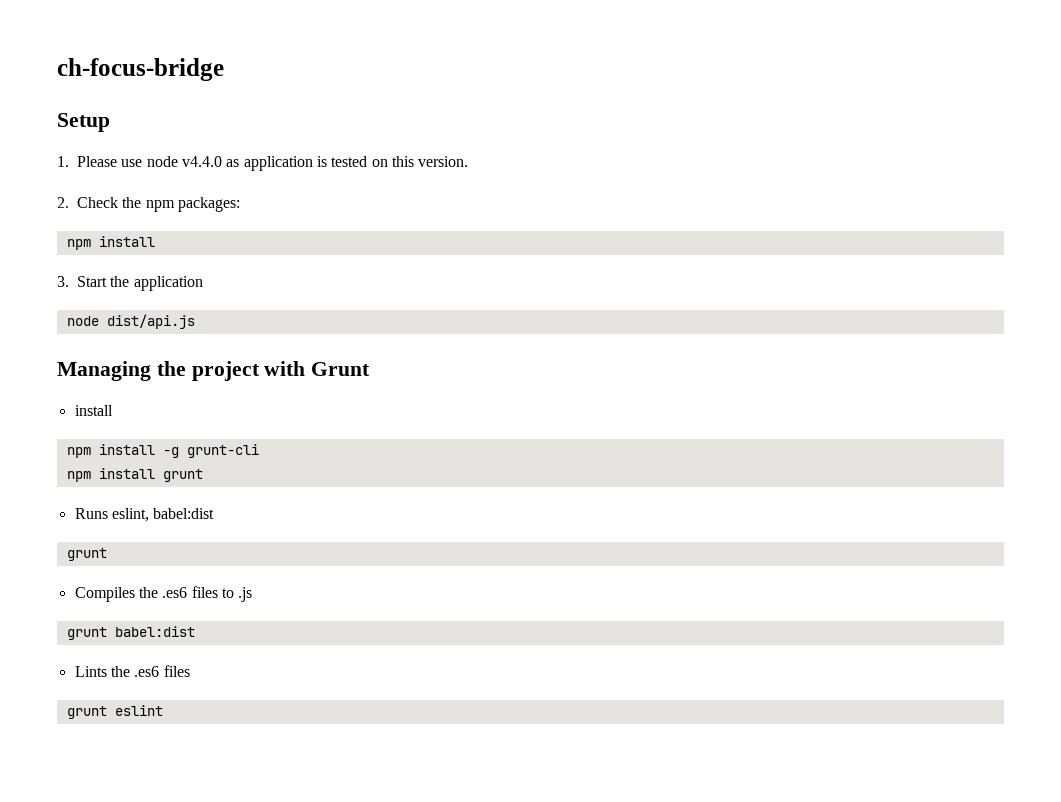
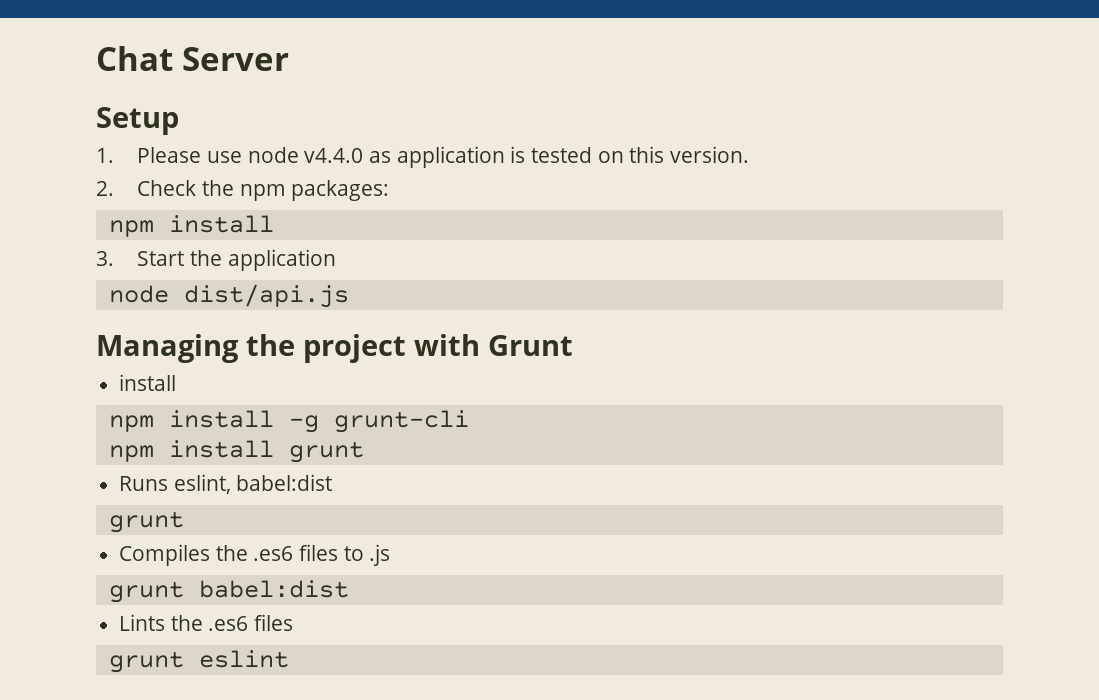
- ch-focus-bridge
+ Chat Server

